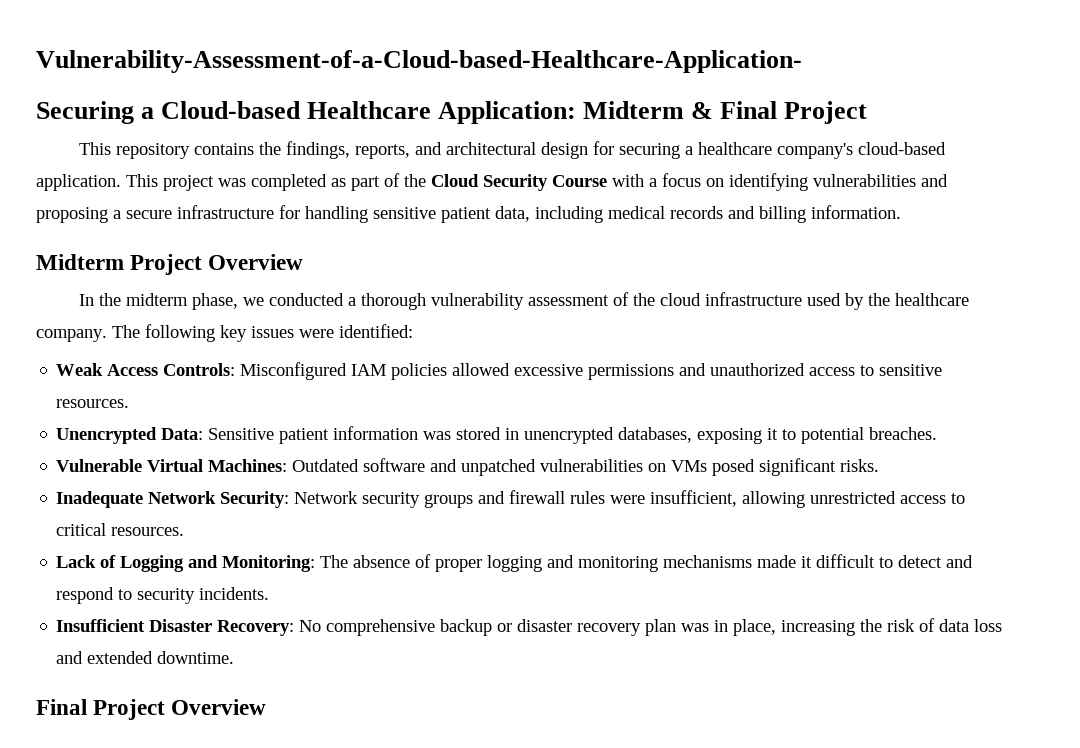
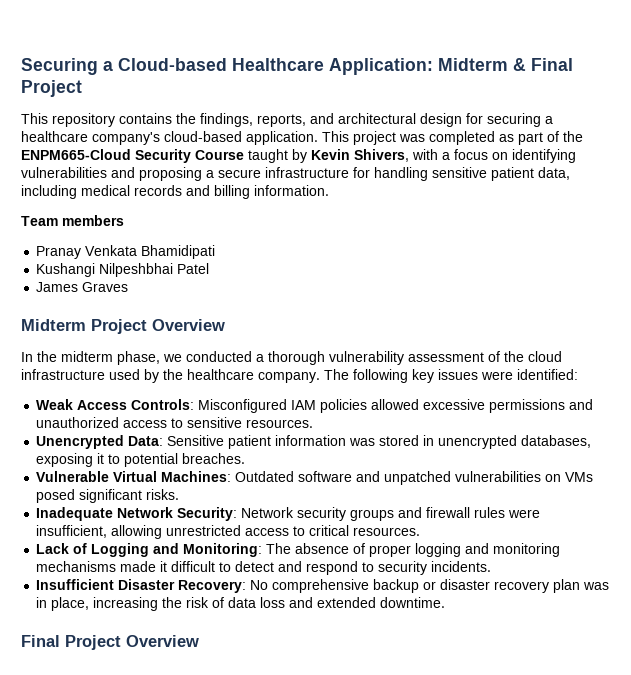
- Vulnerability-Assessment-of-a-Cloud-based-Healthcare-Application-
- This project was completed as part of the Cloud Security Course with a focus on identifying vulnerabilities and proposing a secure infrastructure for handling sensitive patient data, including medical records and billing information.
+ This project was completed as part of the ENPM665-Cloud Security Course taught by Kevin Shivers, with a focus on identifying vulnerabilities and proposing a secure infrastructure for handling sensitive patient data, including medical records and billing information.
+ Team members
+ Pranay Venkata Bhamidipati
+ Kushangi Nilpeshbhai Patel
+ James Graves

